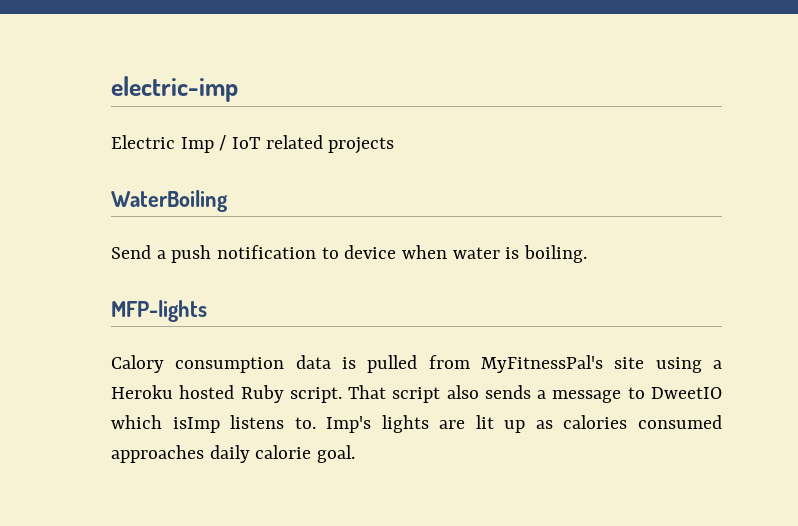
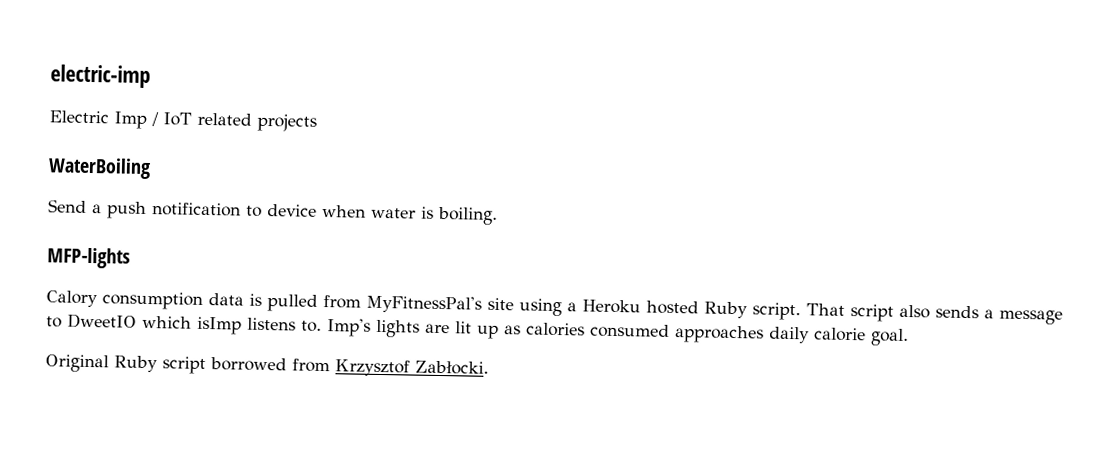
+ Original Ruby script borrowed from Krzysztof Zabłocki.

